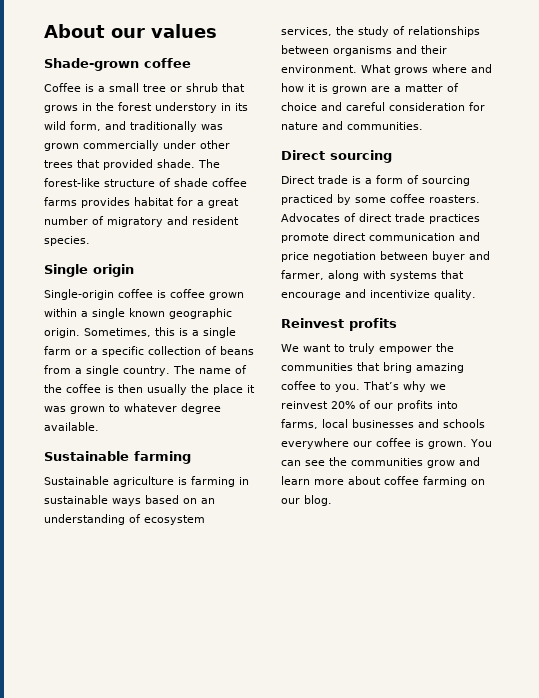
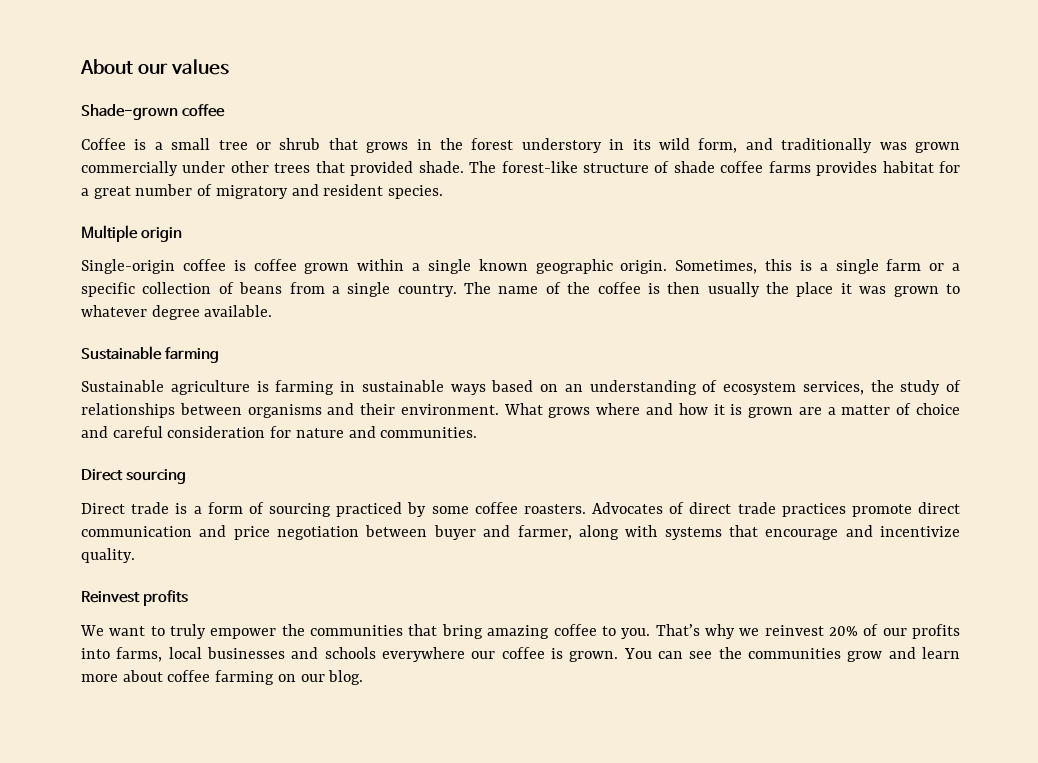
- Single origin
+ Multiple origin

